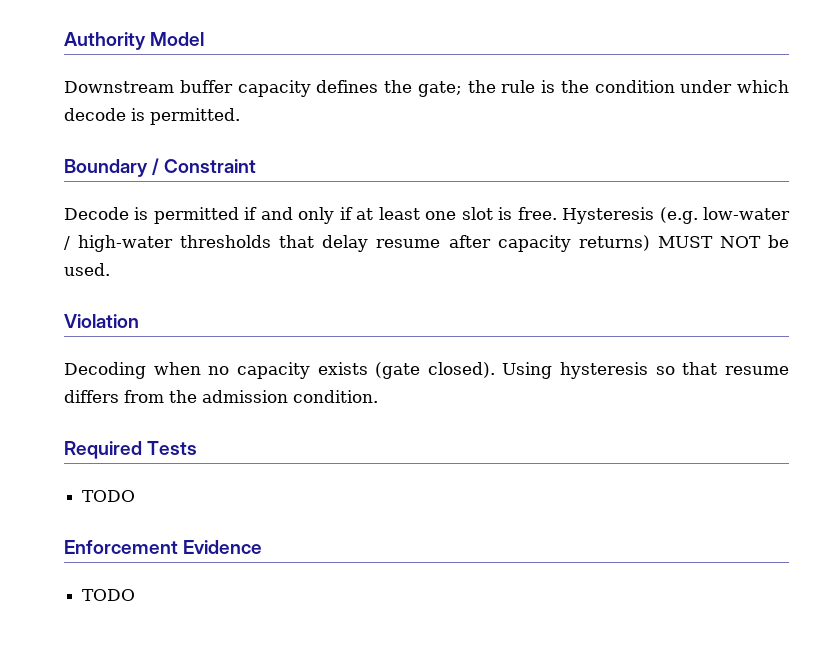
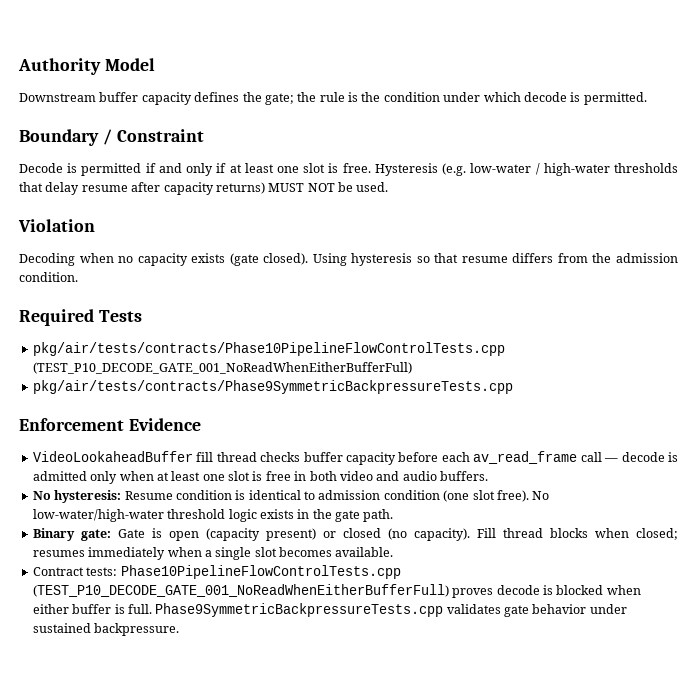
  Required Tests
- TODO
+ pkg/air/tests/contracts/Phase10PipelineFlowControlTests.cpp (TEST_P10_DECODE_GATE_001_NoReadWhenEitherBufferFull)
+ pkg/air/tests/contracts/Phase9SymmetricBackpressureTests.cpp
  Enforcement Evidence
- TODO
+ VideoLookaheadBuffer fill thread checks buffer capacity before each av_read_frame call — decode is admitted only when at least one slot is free in both video and audio buffers.
+ No hysteresis: Resume condition is identical to admission condition (one slot free). No low-water/high-water threshold logic exists in the gate path.
+ Binary gate: Gate is open (capacity present) or closed (no capacity). Fill thread blocks when closed; resumes immediately when a single slot becomes available.
+ Contract tests: Phase10PipelineFlowControlTests.cpp (TEST_P10_DECODE_GATE_001_NoReadWhenEitherBufferFull) proves decode is blocked when either buffer is full. Phase9SymmetricBackpressureTests.cpp validates gate behavior under sustained backpressure.

